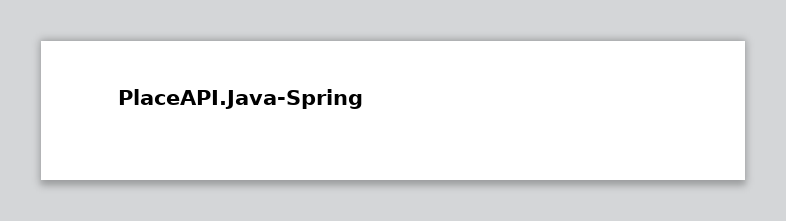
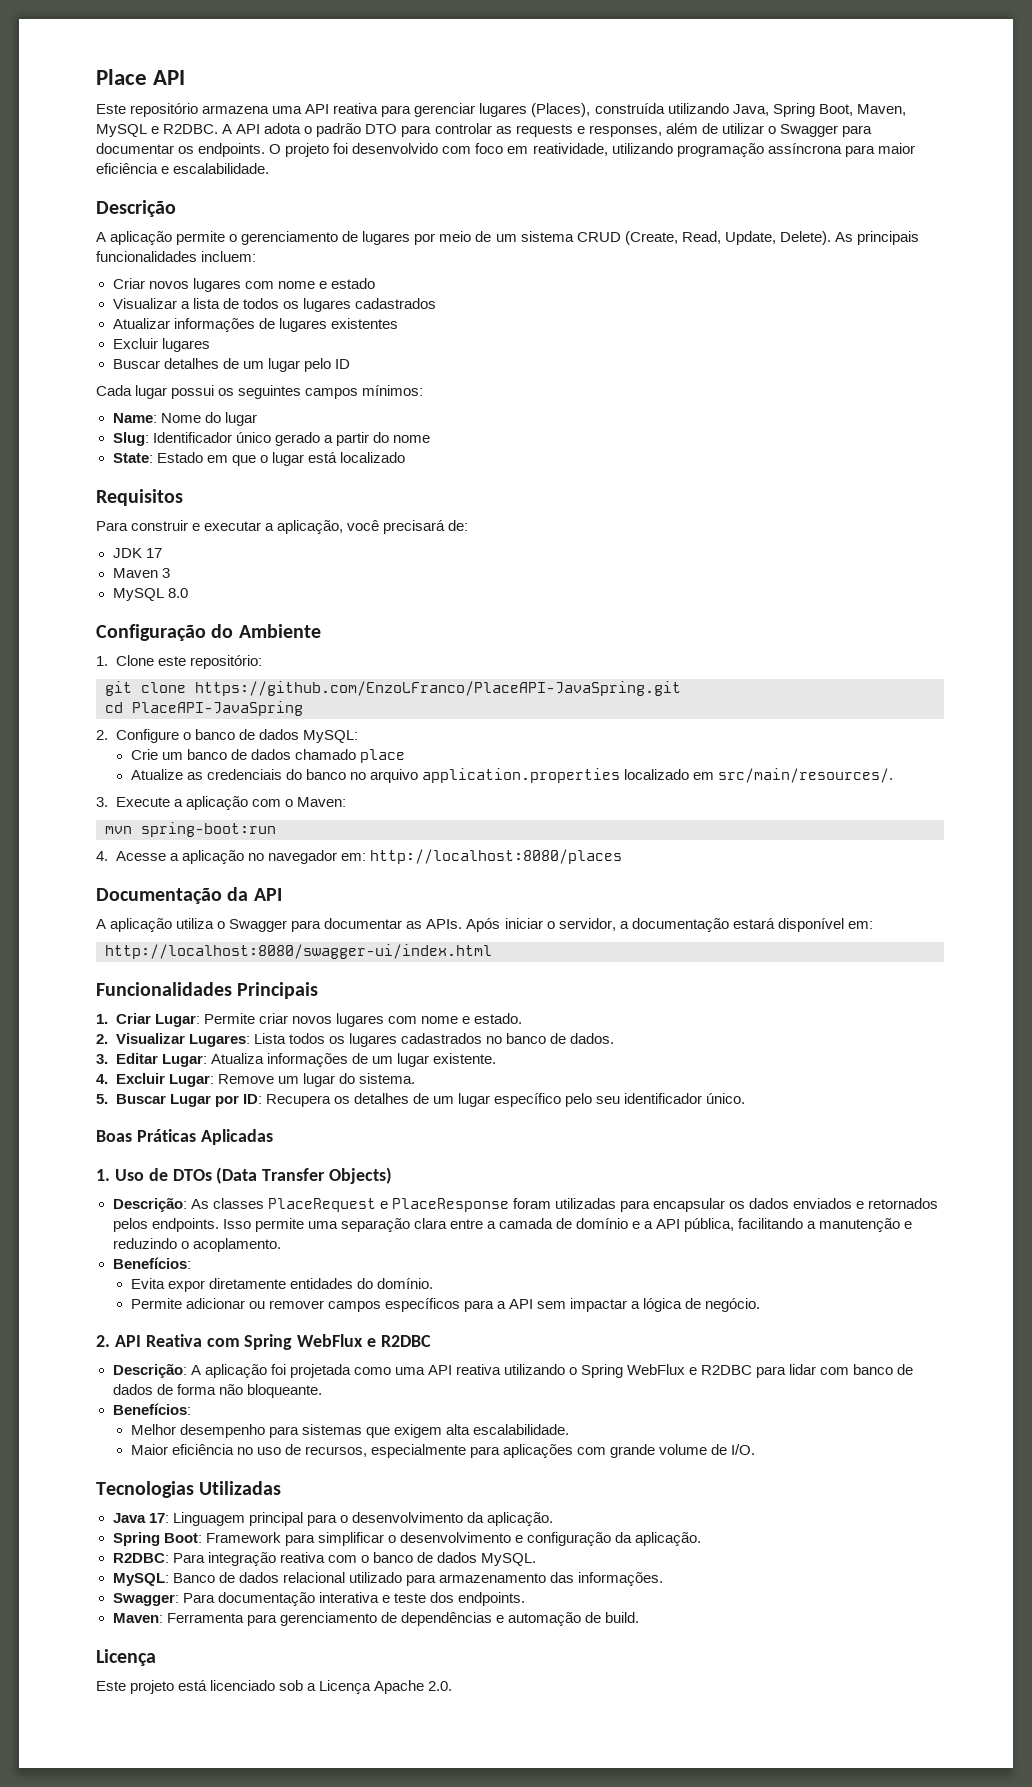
- PlaceAPI.Java-Spring
+ Place API
+ Este repositório armazena uma API reativa para gerenciar lugares (Places), construída utilizando Java, Spring Boot, Maven, MySQL e R2DBC. A API adota o padrão DTO para controlar as requests e responses, além de utilizar o Swagger para documentar os endpoints. O projeto foi desenvolvido com foco em reatividade, utilizando programação assíncrona para maior eficiência e escalabilidade.
+ Descrição
+ A aplicação permite o gerenciamento de lugares por meio de um sistema CRUD (Create, Read, Update, Delete). As principais funcionalidades incluem:
+ Criar novos lugares com nome e estado
+ Visualizar a lista de todos os lugares cadastrados
+ Atualizar informações de lugares existentes
+ Excluir lugares
+ Buscar detalhes de um lugar pelo ID
+ Cada lugar possui os seguintes campos mínimos:
+ Name: Nome do lugar
+ Slug: Identificador único gerado a partir do nome
+ State: Estado em que o lugar está localizado
+ Requisitos
+ Para construir e executar a aplicação, você precisará de:
+ JDK 17
+ Maven 3
+ MySQL 8.0
+ Configuração do Ambiente
+ 1. Clone este repositório:
+ git clone https://github.com/EnzoLFranco/PlaceAPI-JavaSpring.git
+ cd PlaceAPI-JavaSpring
+ 2. Configure o banco de dados MySQL:
+ Crie um banco de dados chamado place
+ Atualize as credenciais do banco no arquivo application.properties localizado em src/main/resources/.
+ 3. Execute a aplicação com o Maven:
+ mvn spring-boot:run
+ 4. Acesse a aplicação no navegador em: http://localhost:8080/places
+ Documentação da API
+ A aplicação utiliza o Swagger para documentar as APIs. Após iniciar o servidor, a documentação estará disponível em:
+ http://localhost:8080/swagger-ui/index.html
+ Funcionalidades Principais
+ 1. Criar Lugar: Permite criar novos lugares com nome e estado.
+ 2. Visualizar Lugares: Lista todos os lugares cadastrados no banco de dados.
+ 3. Editar Lugar: Atualiza informações de um lugar existente.
+ 4. Excluir Lugar: Remove um lugar do sistema.
+ 5. Buscar Lugar por ID: Recupera os detalhes de um lugar específico pelo seu identificador único.
+ Boas Práticas Aplicadas
+ 1. Uso de DTOs (Data Transfer Objects)
+ Descrição: As classes PlaceRequest e PlaceResponse foram utilizadas para encapsular os dados enviados e retornados pelos endpoints. Isso permite uma separação clara entre a camada de domínio e a API pública, facilitando a manutenção e reduzindo o acoplamento.
+ Benefícios:
+ Evita expor diretamente entidades do domínio.
+ Permite adicionar ou remover campos específicos para a API sem impactar a lógica de negócio.
+ 2. API Reativa com Spring WebFlux e R2DBC
+ Descrição: A aplicação foi projetada como uma API reativa utilizando o Spring WebFlux e R2DBC para lidar com banco de dados de forma não bloqueante.
+ Benefícios:
+ Melhor desempenho para sistemas que exigem alta escalabilidade.
+ Maior eficiência no uso de recursos, especialmente para aplicações com grande volume de I/O.
+ Tecnologias Utilizadas
+ Java 17: Linguagem principal para o desenvolvimento da aplicação.
+ Spring Boot: Framework para simplificar o desenvolvimento e configuração da aplicação.
+ R2DBC: Para integração reativa com o banco de dados MySQL.
+ MySQL: Banco de dados relacional utilizado para armazenamento das informações.
+ Swagger: Para documentação interativa e teste dos endpoints.
+ Maven: Ferramenta para gerenciamento de dependências e automação de build.
+ Licença
+ Este projeto está licenciado sob a Licença Apache 2.0.

